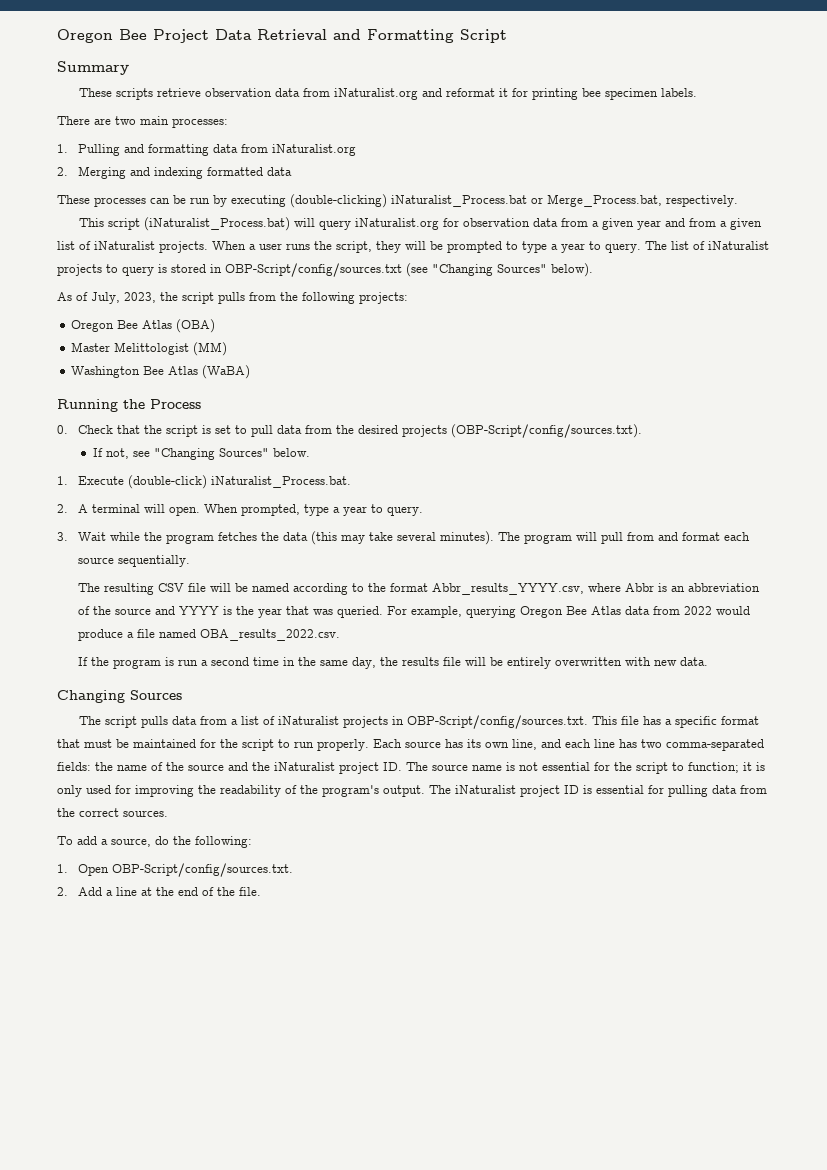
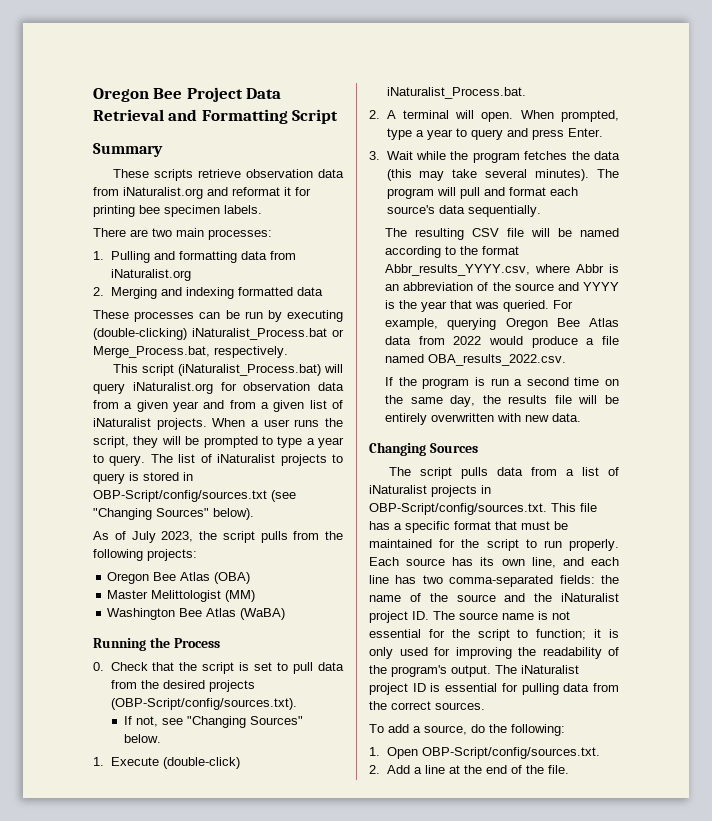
- As of July, 2023, the script pulls from the following projects:
+ As of July 2023, the script pulls from the following projects:
- When prompted, type a year to query.
+ When prompted, type a year to query and press Enter.
- The program will pull from and format each source sequentially.
+ The program will pull and format each source's data sequentially.
- If the program is run a second time in the same day, the results file will be entirely overwritten with new data.
+ If the program is run a second time on the same day, the results file will be entirely overwritten with new data.

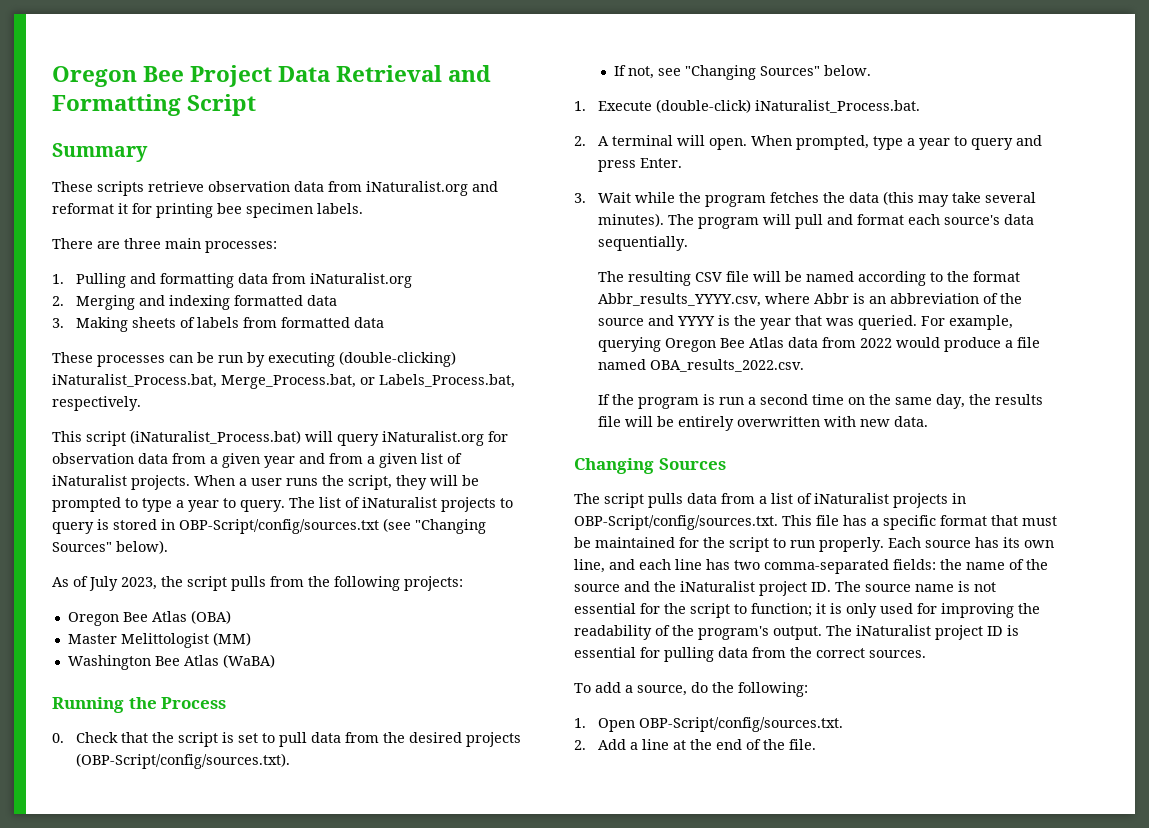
- There are two main processes:
+ There are three main processes:
+ 3. Making sheets of labels from formatted data
- These processes can be run by executing (double-clicking) iNaturalist_Process.bat or Merge_Process.bat, respectively.
+ These processes can be run by executing (double-clicking) iNaturalist_Process.bat, Merge_Process.bat, or Labels_Process.bat, respectively.

